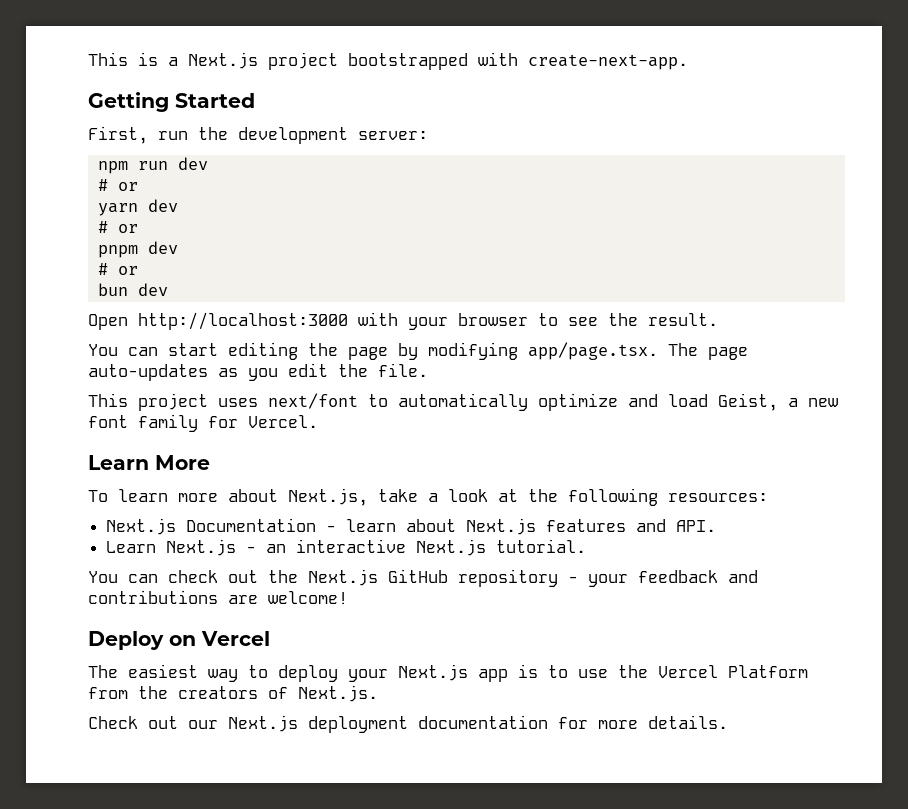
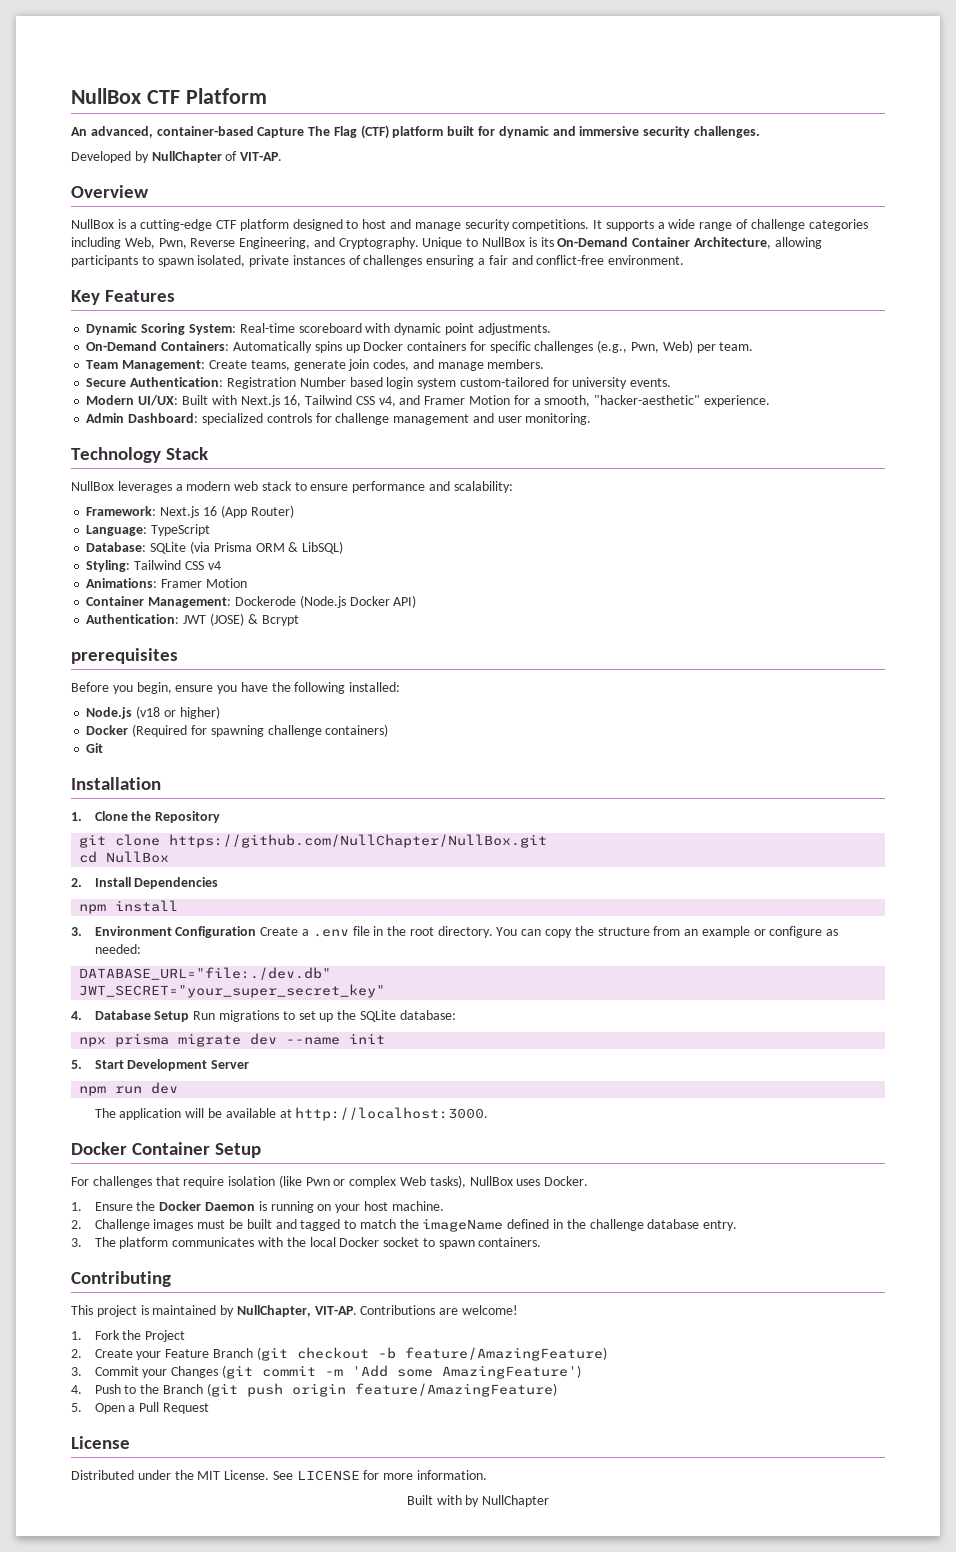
- This is a Next.js project bootstrapped with create-next-app.
- Getting Started
- First, run the development server:
+ NullBox CTF Platform
+ An advanced, container-based Capture The Flag (CTF) platform built for dynamic and immersive security challenges.
+ Developed by NullChapter of VIT-AP.
+ Overview
+ NullBox is a cutting-edge CTF platform designed to host and manage security competitions. It supports a wide range of challenge categories including Web, Pwn, Reverse Engineering, and Cryptography. Unique to NullBox is its On-Demand Container Architecture, allowing participants to spawn isolated, private instances of challenges ensuring a fair and conflict-free environment.
+ Key Features
+ Dynamic Scoring System: Real-time scoreboard with dynamic point adjustments.
+ On-Demand Containers: Automatically spins up Docker containers for specific challenges (e.g., Pwn, Web) per team.
+ Team Management: Create teams, generate join codes, and manage members.
+ Secure Authentication: Registration Number based login system custom-tailored for university events.
+ Modern UI/UX: Built with Next.js 16, Tailwind CSS v4, and Framer Motion for a smooth, "hacker-aesthetic" experience.
+ Admin Dashboard: specialized controls for challenge management and user monitoring.
+ Technology Stack
+ NullBox leverages a modern web stack to ensure performance and scalability:
+ Framework: Next.js 16 (App Router)
+ Language: TypeScript
+ Database: SQLite (via Prisma ORM & LibSQL)
+ Styling: Tailwind CSS v4
+ Animations: Framer Motion
+ Container Management: Dockerode (Node.js Docker API)
+ Authentication: JWT (JOSE) & Bcrypt
+ prerequisites
+ Before you begin, ensure you have the following installed:
+ Node.js (v18 or higher)
+ Docker (Required for spawning challenge containers)
+ Git
+ Installation
+ 1. Clone the Repository
+ git clone https://github.com/NullChapter/NullBox.git
+ cd NullBox
+ 2. Install Dependencies
+ npm install
+ 3. Environment Configuration Create a .env file in the root directory. You can copy the structure from an example or configure as needed:
+ DATABASE_URL="file:./dev.db"
+ JWT_SECRET="your_super_secret_key"
+ 4. Database Setup Run migrations to set up the SQLite database:
+ npx prisma migrate dev --name init
+ 5. Start Development Server
  npm run dev
- # or
- yarn dev
- # or
- pnpm dev
- # or
- bun dev
- Open http://localhost:3000 with your browser to see the result.
- You can start editing the page by modifying app/page.tsx. The page auto-updates as you edit the file.
- This project uses next/font to automatically optimize and load Geist, a new font family for Vercel.
- Learn More
- To learn more about Next.js, take a look at the following resources:
- Next.js Documentation - learn about Next.js features and API.
- Learn Next.js - an interactive Next.js tutorial.
- You can check out the Next.js GitHub repository - your feedback and contributions are welcome!
- Deploy on Vercel
- The easiest way to deploy your Next.js app is to use the Vercel Platform from the creators of Next.js.
- Check out our Next.js deployment documentation for more details.
+ The application will be available at http://localhost:3000.
+ Docker Container Setup
+ For challenges that require isolation (like Pwn or complex Web tasks), NullBox uses Docker.
+ 1. Ensure the Docker Daemon is running on your host machine.
+ 2. Challenge images must be built and tagged to match the imageName defined in the challenge database entry.
+ 3. The platform communicates with the local Docker socket to spawn containers.
+ Contributing
+ This project is maintained by NullChapter, VIT-AP. Contributions are welcome!
+ 1. Fork the Project
+ 2. Create your Feature Branch (git checkout -b feature/AmazingFeature)
+ 3. Commit your Changes (git commit -m 'Add some AmazingFeature')
+ 4. Push to the Branch (git push origin feature/AmazingFeature)
+ 5. Open a Pull Request
+ License
+ Distributed under the MIT License. See LICENSE for more information.
+ Built with by NullChapter

